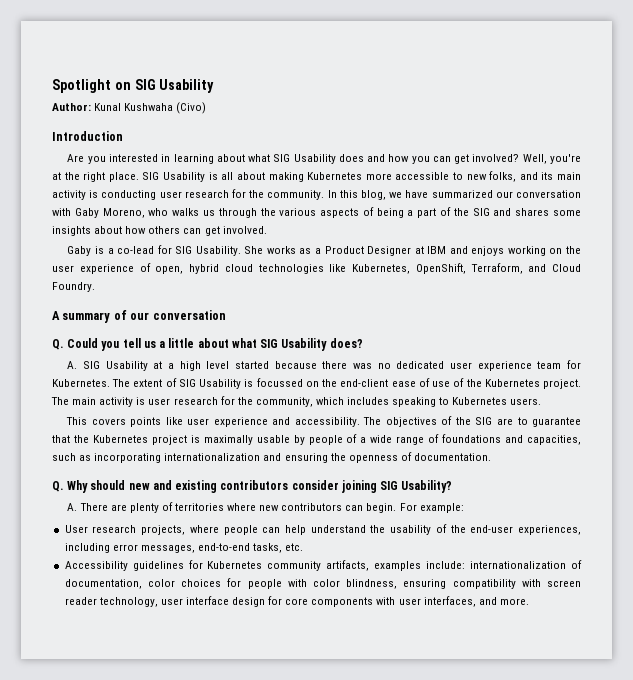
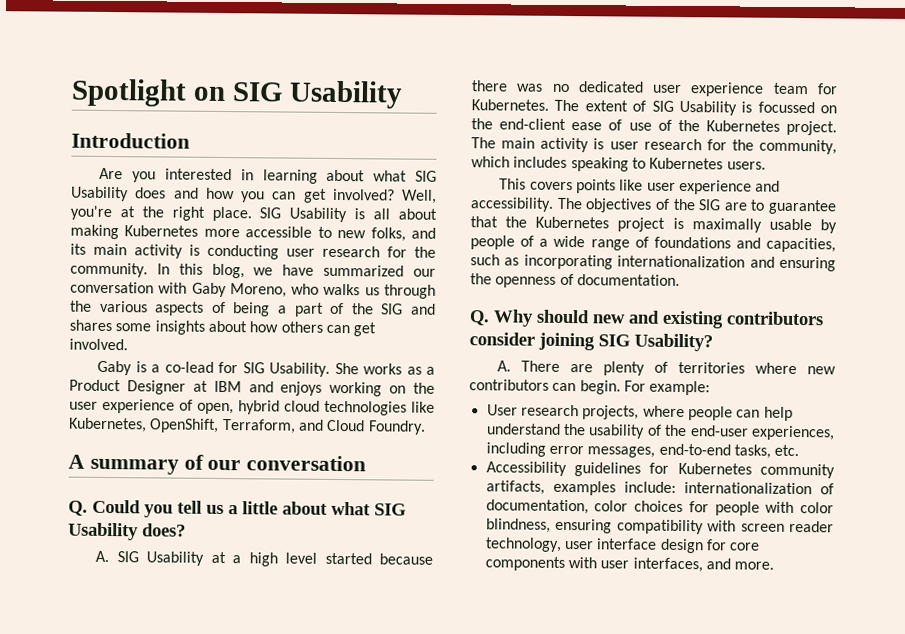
- Author: Kunal Kushwaha (Civo)

